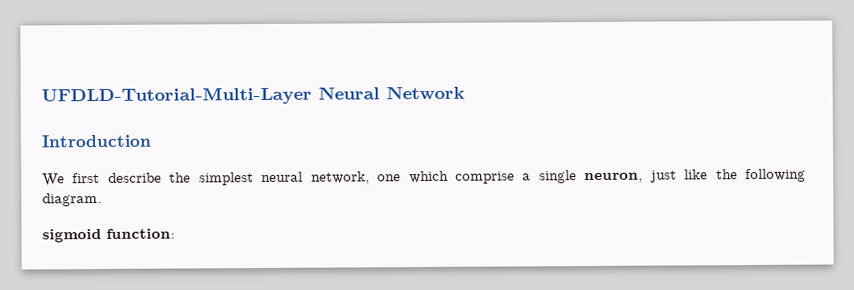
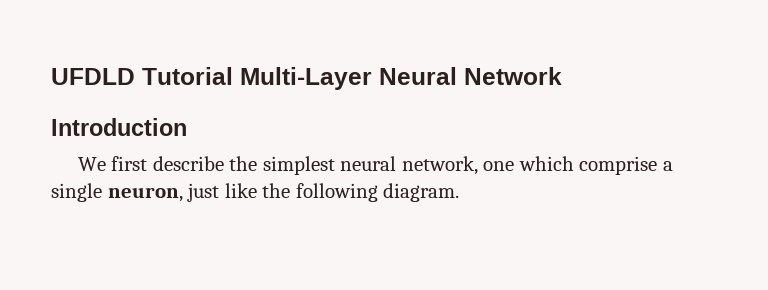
- UFDLD-Tutorial-Multi-Layer Neural Network
+ UFDLD Tutorial Multi-Layer Neural Network
- sigmoid function:

